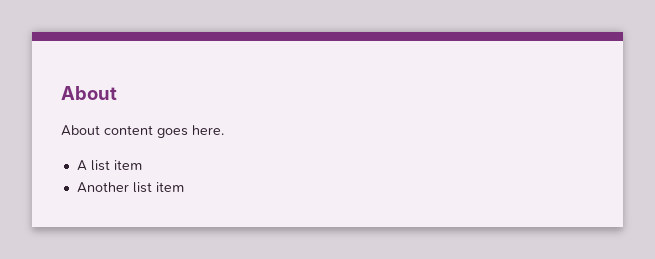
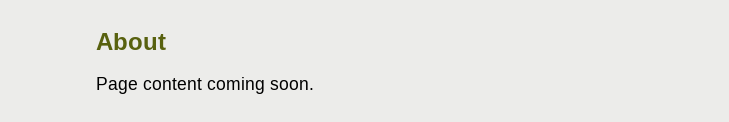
- About content goes here.
- A list item
- Another list item
+ Page content coming soon.

